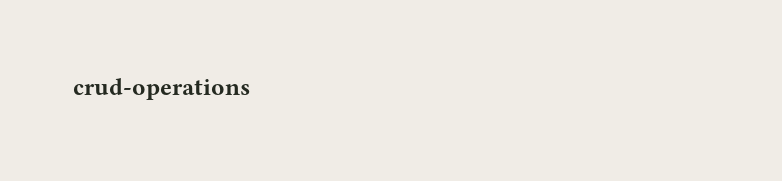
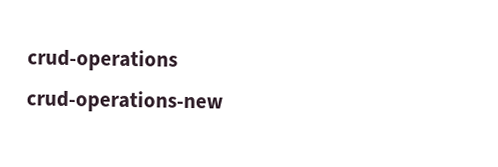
+ crud-operations-new

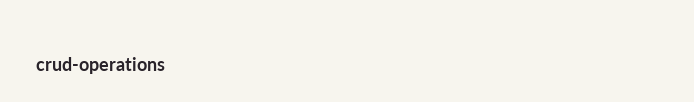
- crud-operations-new

